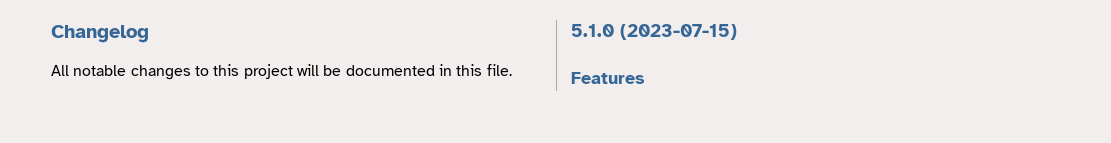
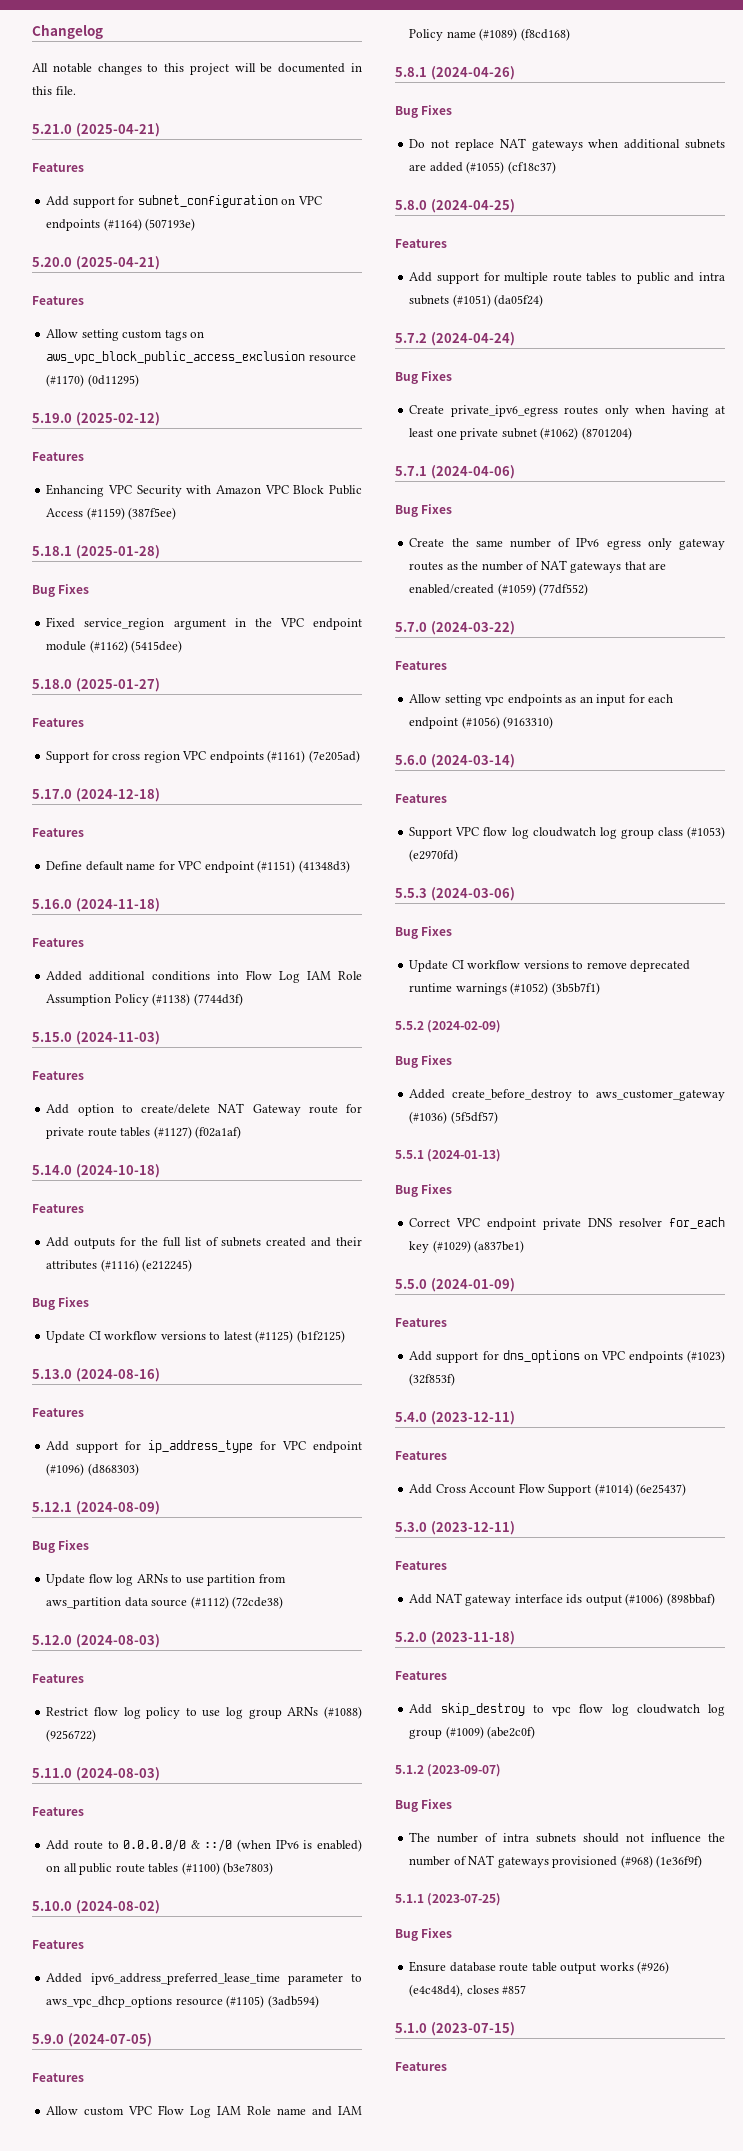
+ 5.21.0 (2025-04-21)
+ Features
+ Add support for subnet_configuration on VPC endpoints (#1164) (507193e)
+ 5.20.0 (2025-04-21)
+ Features
+ Allow setting custom tags on aws_vpc_block_public_access_exclusion resource (#1170) (0d11295)
+ 5.19.0 (2025-02-12)
+ Features
+ Enhancing VPC Security with Amazon VPC Block Public Access (#1159) (387f5ee)
+ 5.18.1 (2025-01-28)
+ Bug Fixes
+ Fixed service_region argument in the VPC endpoint module (#1162) (5415dee)
+ 5.18.0 (2025-01-27)
+ Features
+ Support for cross region VPC endpoints (#1161) (7e205ad)
+ 5.17.0 (2024-12-18)
+ Features
+ Define default name for VPC endpoint (#1151) (41348d3)
+ 5.16.0 (2024-11-18)
+ Features
+ Added additional conditions into Flow Log IAM Role Assumption Policy (#1138) (7744d3f)
+ 5.15.0 (2024-11-03)
+ Features
+ Add option to create/delete NAT Gateway route for private route tables (#1127) (f02a1af)
+ 5.14.0 (2024-10-18)
+ Features
+ Add outputs for the full list of subnets created and their attributes (#1116) (e212245)
+ Bug Fixes
+ Update CI workflow versions to latest (#1125) (b1f2125)
+ 5.13.0 (2024-08-16)
+ Features
+ Add support for ip_address_type for VPC endpoint (#1096) (d868303)
+ 5.12.1 (2024-08-09)
+ Bug Fixes
+ Update flow log ARNs to use partition from aws_partition data source (#1112) (72cde38)
+ 5.12.0 (2024-08-03)
+ Features
+ Restrict flow log policy to use log group ARNs (#1088) (9256722)
+ 5.11.0 (2024-08-03)
+ Features
+ Add route to 0.0.0.0/0 & ::/0 (when IPv6 is enabled) on all public route tables (#1100) (b3e7803)
+ 5.10.0 (2024-08-02)
+ Features
+ Added ipv6_address_preferred_lease_time parameter to aws_vpc_dhcp_options resource (#1105) (3adb594)
+ 5.9.0 (2024-07-05)
+ Features
+ Allow custom VPC Flow Log IAM Role name and IAM Policy name (#1089) (f8cd168)
+ 5.8.1 (2024-04-26)
+ Bug Fixes
+ Do not replace NAT gateways when additional subnets are added (#1055) (cf18c37)
+ 5.8.0 (2024-04-25)
+ Features
+ Add support for multiple route tables to public and intra subnets (#1051) (da05f24)
+ 5.7.2 (2024-04-24)
+ Bug Fixes
+ Create private_ipv6_egress routes only when having at least one private subnet (#1062) (8701204)
+ 5.7.1 (2024-04-06)
+ Bug Fixes
+ Create the same number of IPv6 egress only gateway routes as the number of NAT gateways that are enabled/created (#1059) (77df552)
+ 5.7.0 (2024-03-22)
+ Features
+ Allow setting vpc endpoints as an input for each endpoint (#1056) (9163310)
+ 5.6.0 (2024-03-14)
+ Features
+ Support VPC flow log cloudwatch log group class (#1053) (e2970fd)
+ 5.5.3 (2024-03-06)
+ Bug Fixes
+ Update CI workflow versions to remove deprecated runtime warnings (#1052) (3b5b7f1)
+ 5.5.2 (2024-02-09)
+ Bug Fixes
+ Added create_before_destroy to aws_customer_gateway (#1036) (5f5df57)
+ 5.5.1 (2024-01-13)
+ Bug Fixes
+ Correct VPC endpoint private DNS resolver for_each key (#1029) (a837be1)
+ 5.5.0 (2024-01-09)
+ Features
+ Add support for dns_options on VPC endpoints (#1023) (32f853f)
+ 5.4.0 (2023-12-11)
+ Features
+ Add Cross Account Flow Support (#1014) (6e25437)
+ 5.3.0 (2023-12-11)
+ Features
+ Add NAT gateway interface ids output (#1006) (898bbaf)
+ 5.2.0 (2023-11-18)
+ Features
+ Add skip_destroy to vpc flow log cloudwatch log group (#1009) (abe2c0f)
+ 5.1.2 (2023-09-07)
+ Bug Fixes
+ The number of intra subnets should not influence the number of NAT gateways provisioned (#968) (1e36f9f)
+ 5.1.1 (2023-07-25)
+ Bug Fixes
+ Ensure database route table output works (#926) (e4c48d4), closes #857

